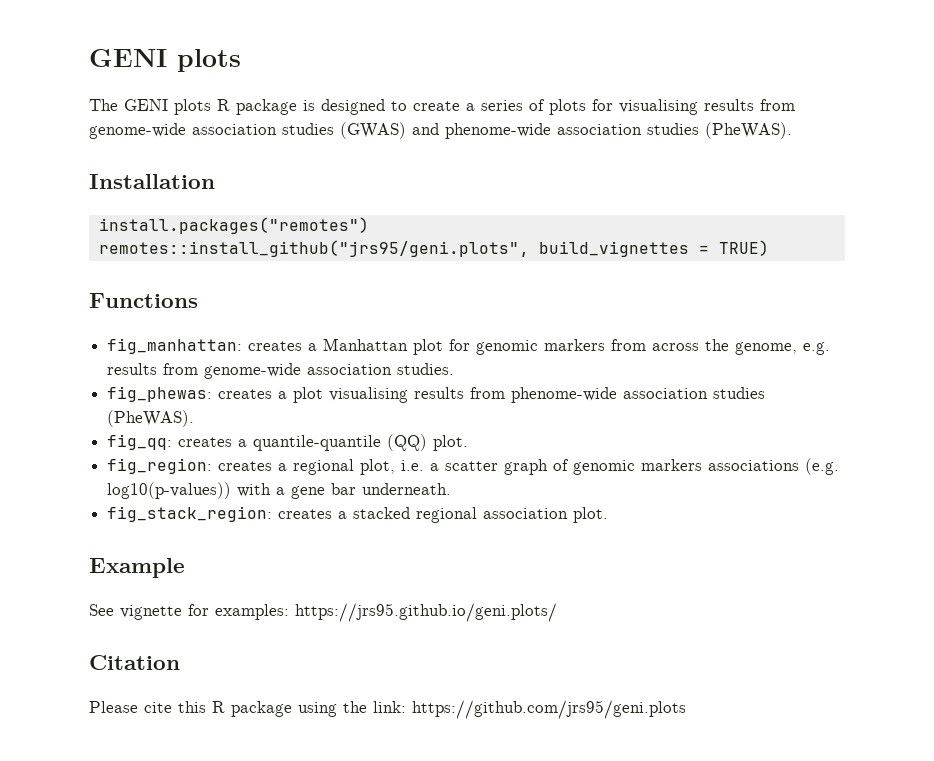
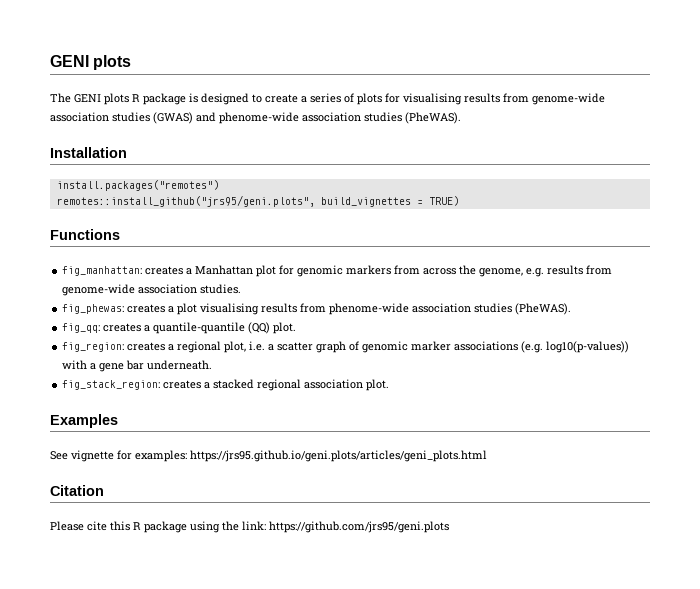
- fig_region: creates a regional plot, i.e. a scatter graph of genomic markers associations (e.g. log10(p-values)) with a gene bar underneath.
+ fig_region: creates a regional plot, i.e. a scatter graph of genomic marker associations (e.g. log10(p-values)) with a gene bar underneath.
- Example
+ Examples
- See vignette for examples: https://jrs95.github.io/geni.plots/
+ See vignette for examples: https://jrs95.github.io/geni.plots/articles/geni_plots.html

